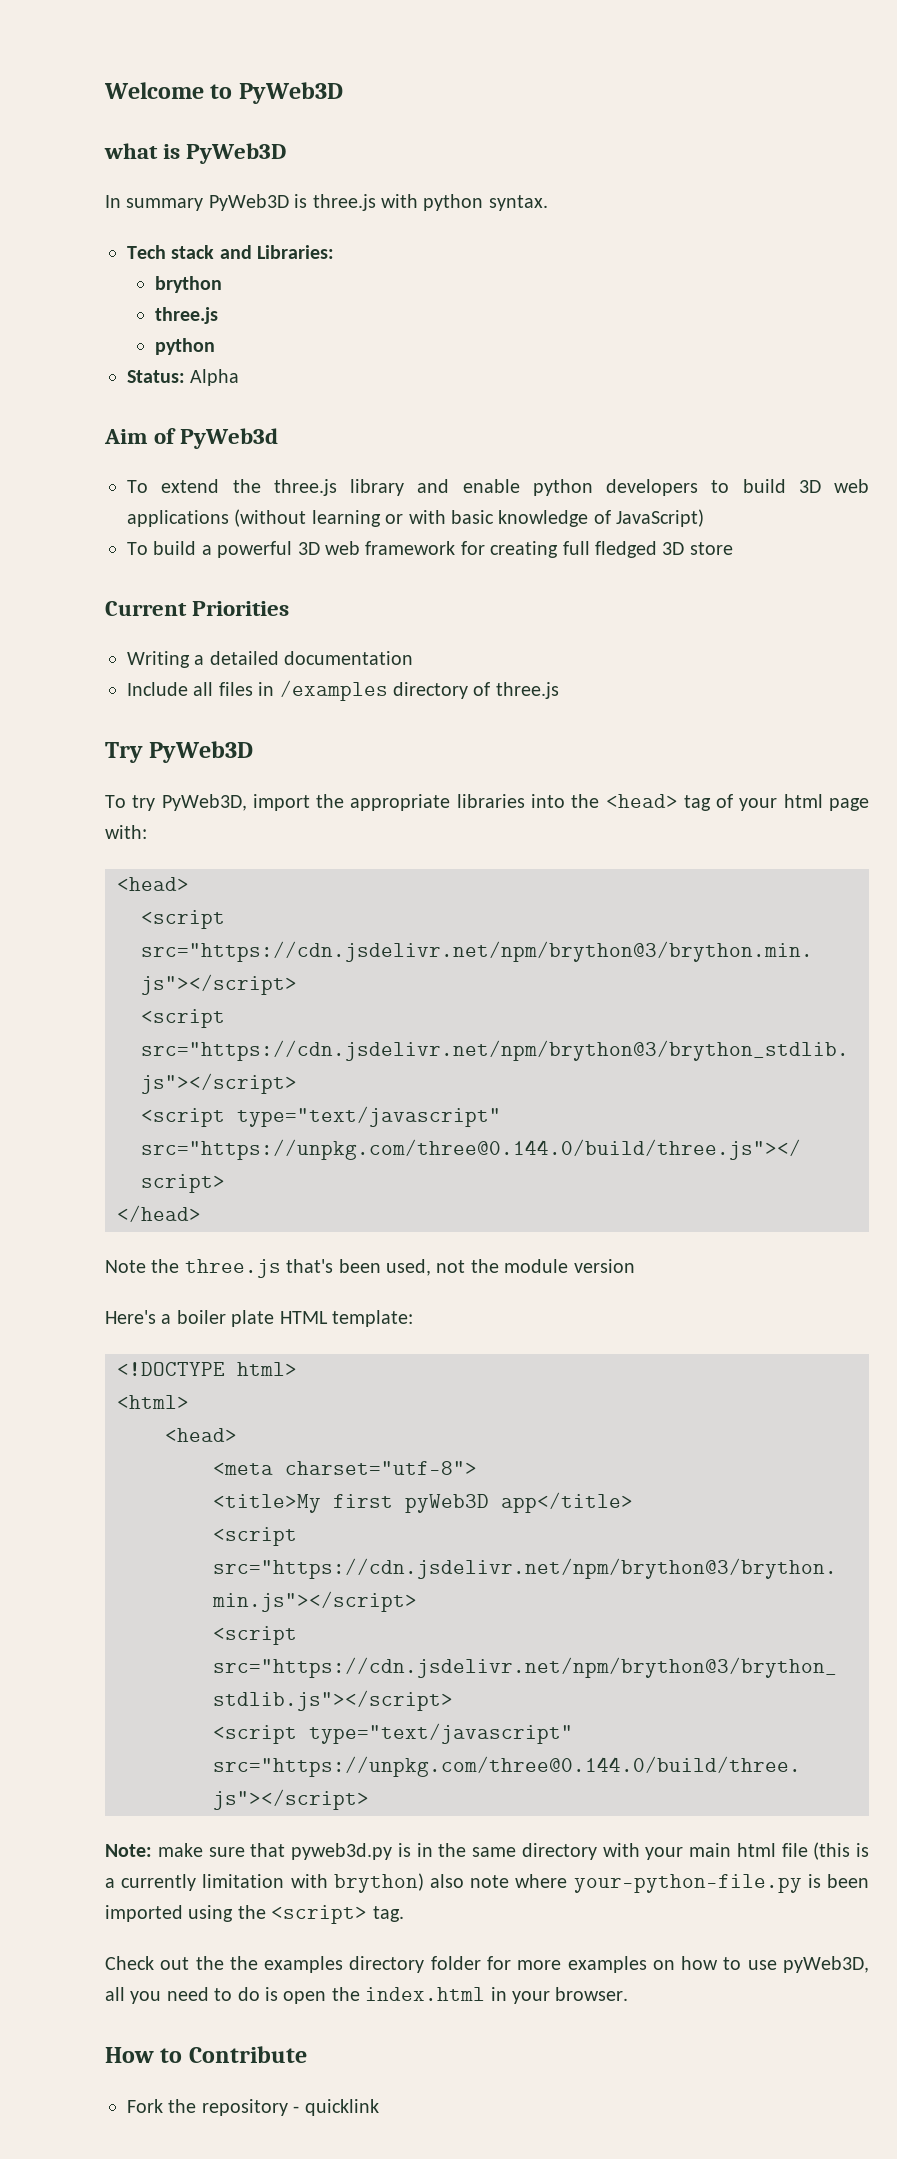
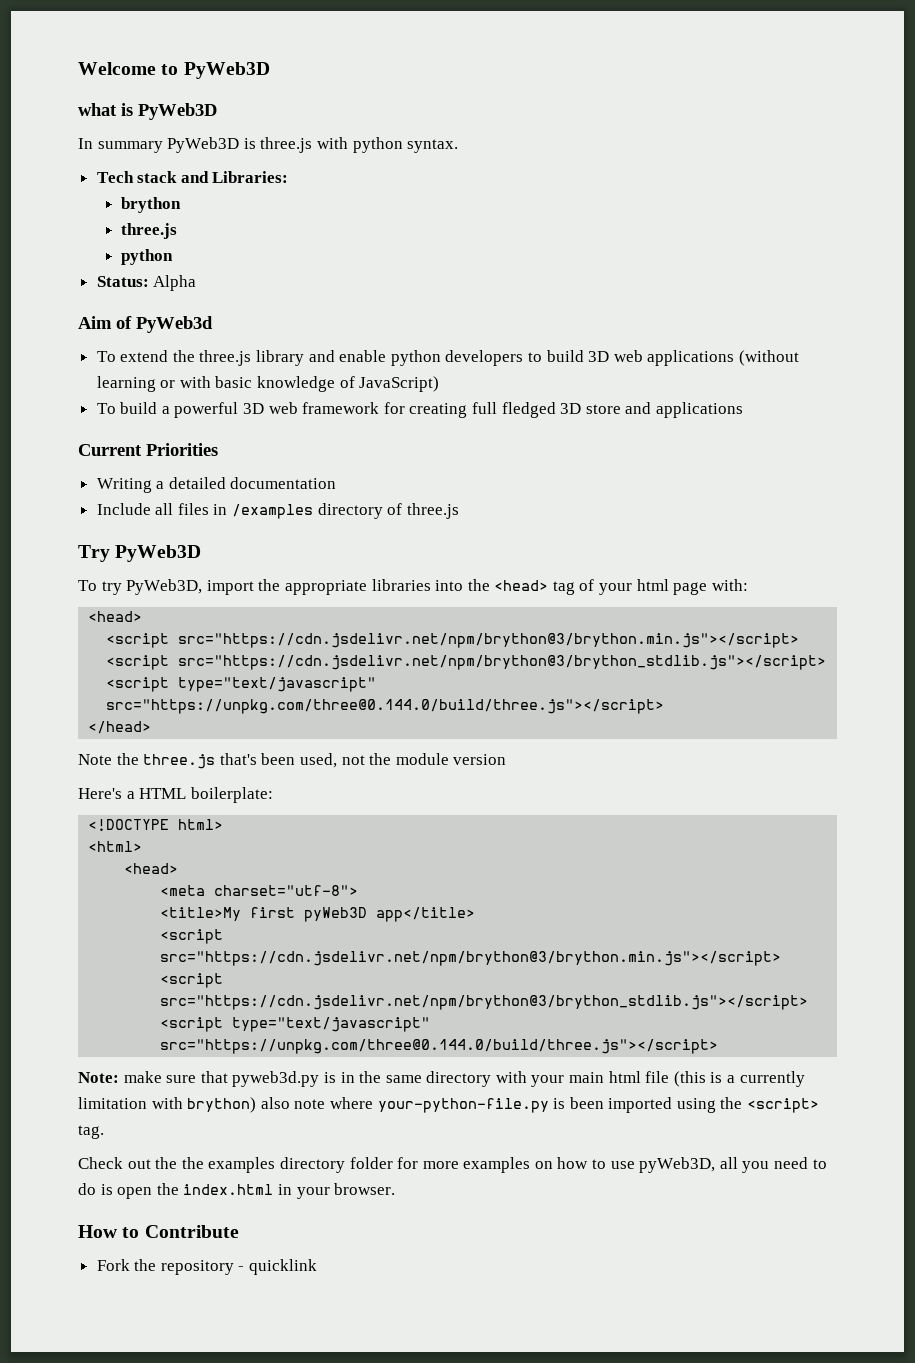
- To build a powerful 3D web framework for creating full fledged 3D store
+ To build a powerful 3D web framework for creating full fledged 3D store and applications
- Here's a boiler plate HTML template:
+ Here's a HTML boilerplate:

